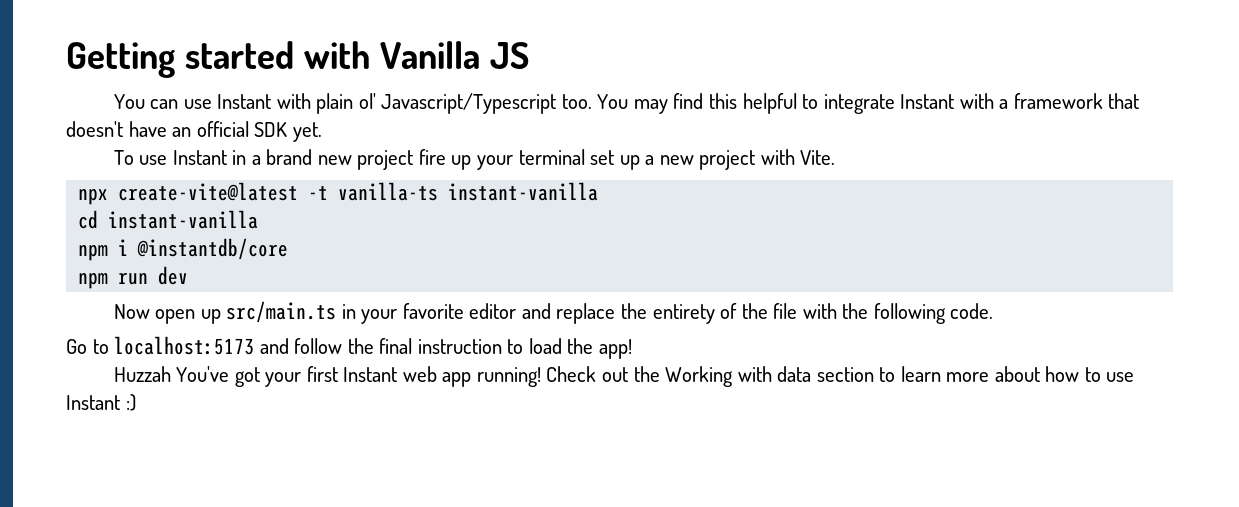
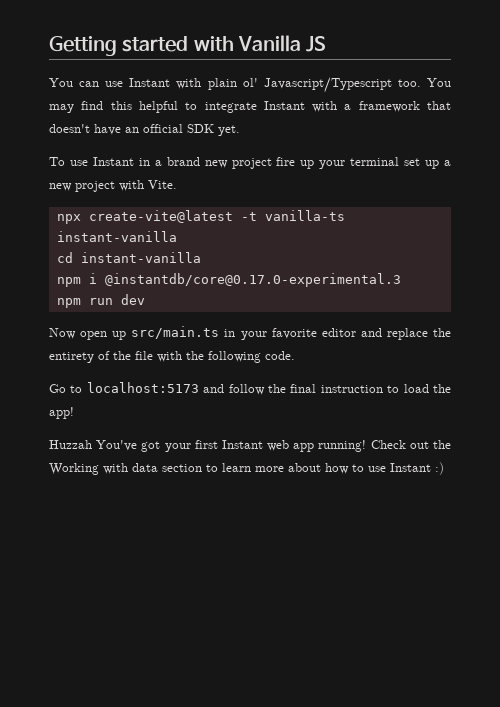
- npm i @instantdb/core
+ npm i @instantdb/core@0.17.0-experimental.3

